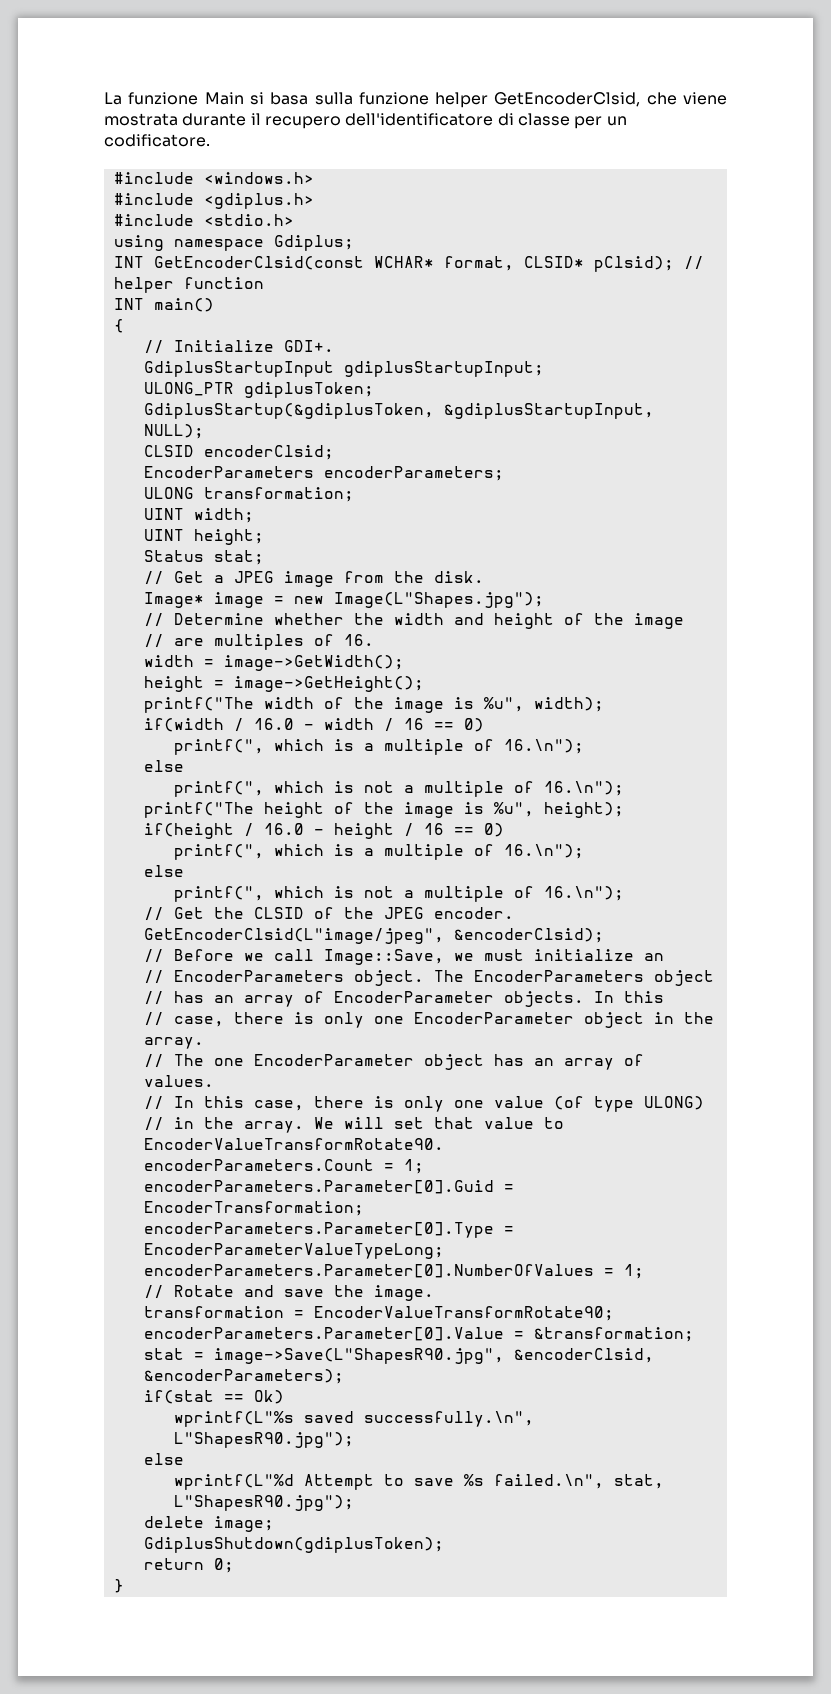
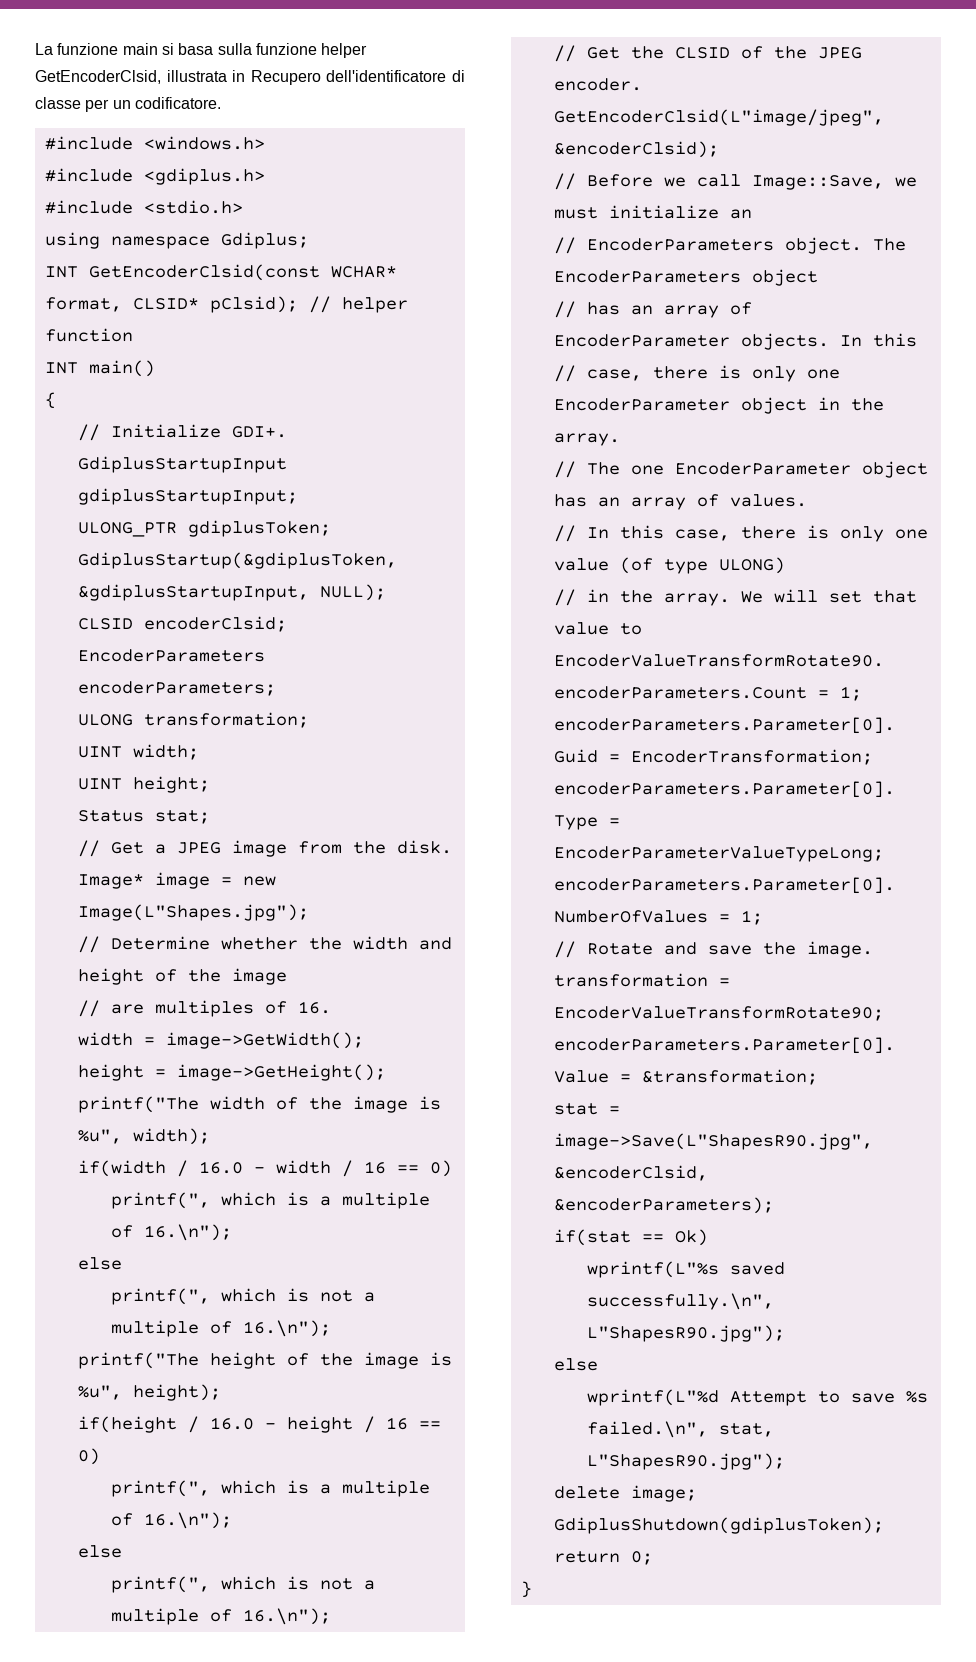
- La funzione Main si basa sulla funzione helper GetEncoderClsid, che viene mostrata durante il recupero dell'identificatore di classe per un codificatore.
+ La funzione main si basa sulla funzione helper GetEncoderClsid, illustrata in Recupero dell'identificatore di classe per un codificatore.

